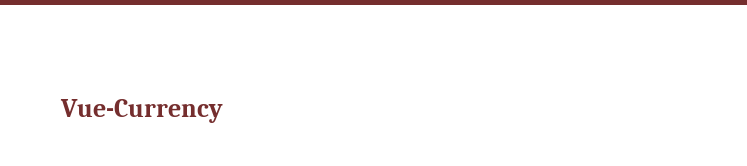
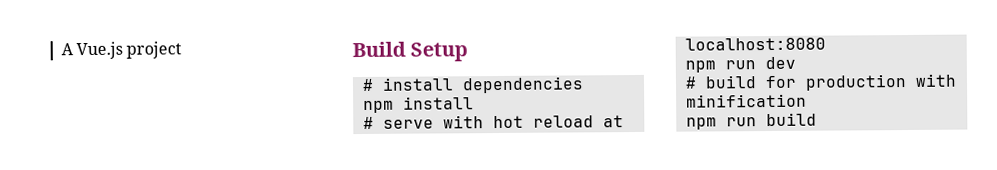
- Vue-Currency
+ A Vue.js project
+ Build Setup
+ # install dependencies
+ npm install
+ # serve with hot reload at localhost:8080
+ npm run dev
+ # build for production with minification
+ npm run build

